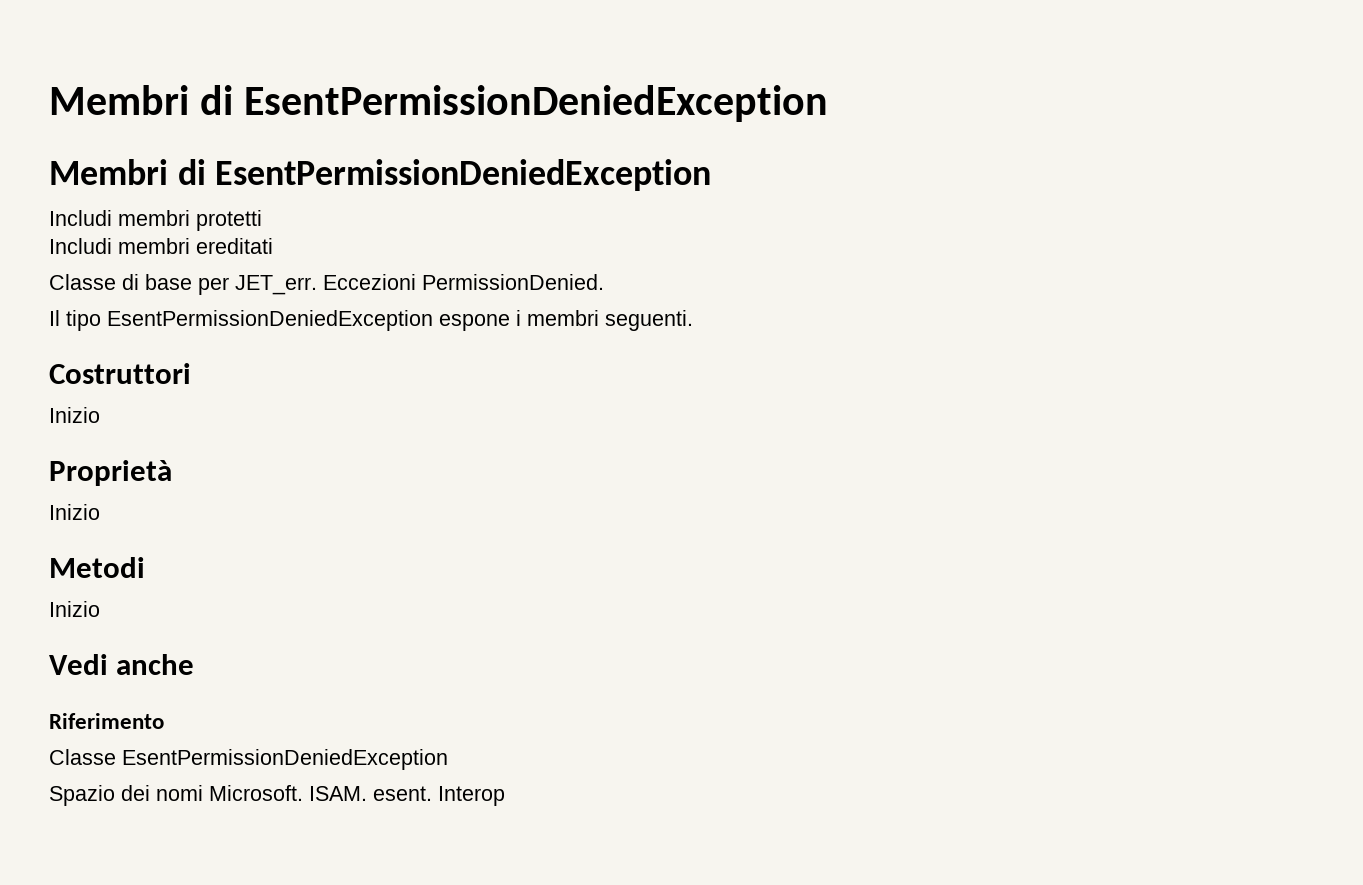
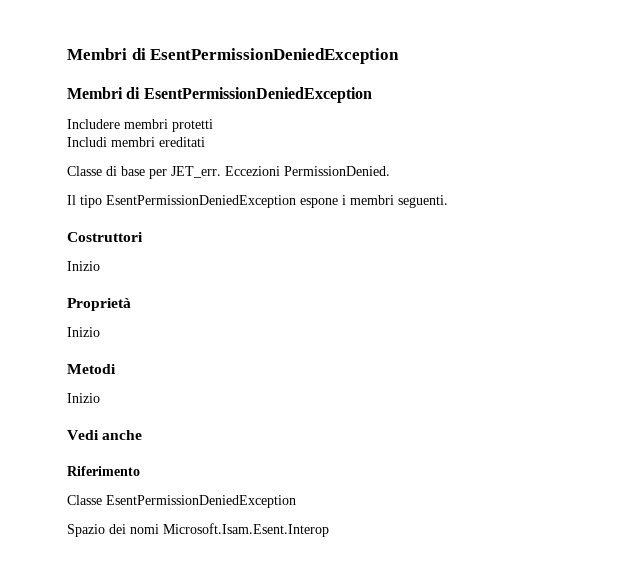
- Includi membri protetti
+ Includere membri protetti
- Spazio dei nomi Microsoft. ISAM. esent. Interop
+ Spazio dei nomi Microsoft.Isam.Esent.Interop

